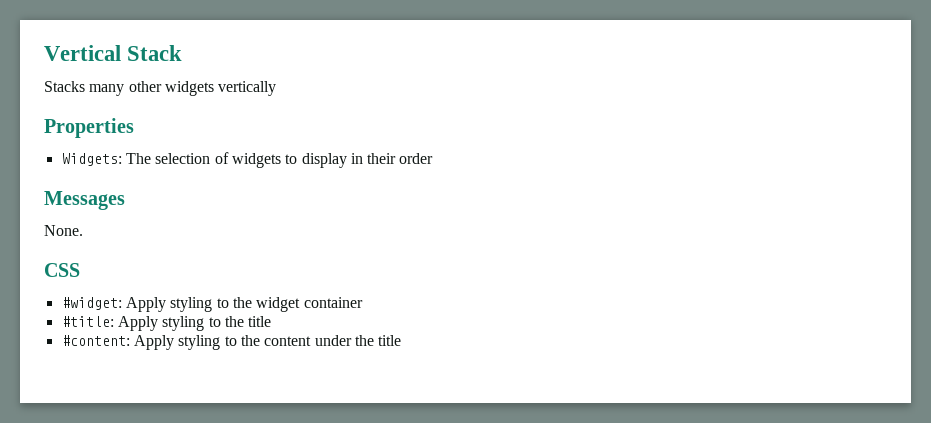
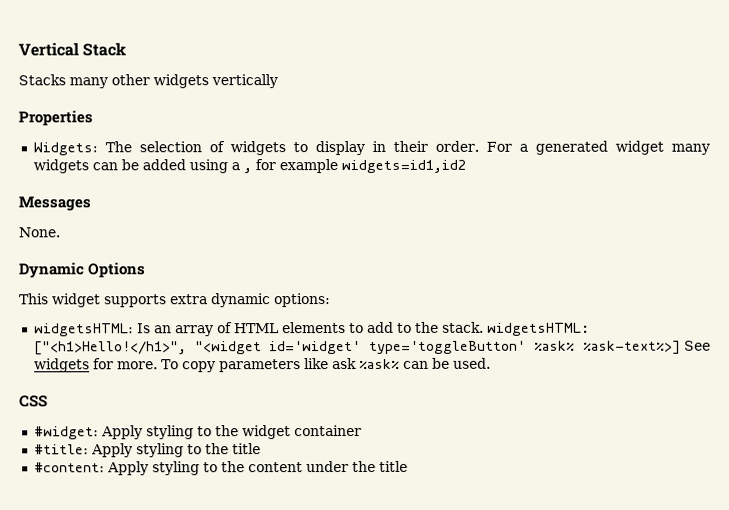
- Widgets: The selection of widgets to display in their order
+ Widgets: The selection of widgets to display in their order. For a generated widget many widgets can be added using a , for example widgets=id1,id2
  Messages
  None.
+ Dynamic Options
+ This widget supports extra dynamic options:
+ widgetsHTML: Is an array of HTML elements to add to the stack. widgetsHTML: ["<h1>Hello!</h1>", "<widget id='widget' type='toggleButton' %ask% %ask-text%>] See widgets for more. To copy parameters like ask %ask% can be used.

